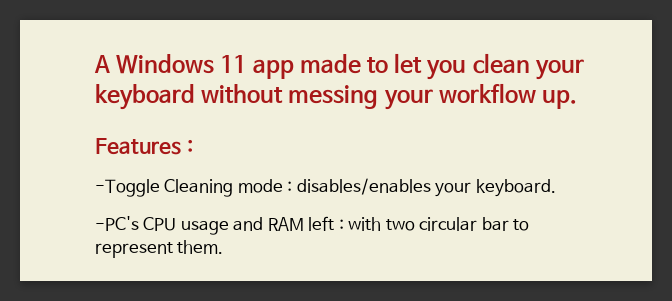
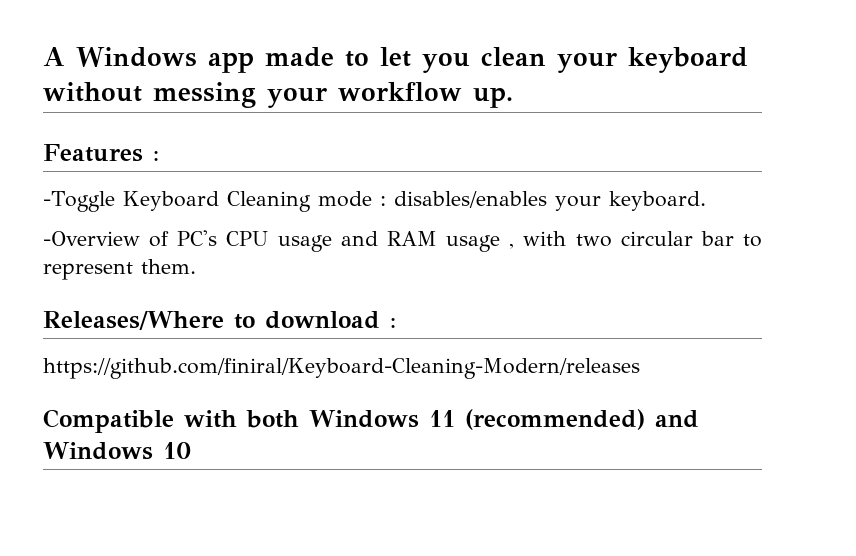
- A Windows 11 app made to let you clean your keyboard without messing your workflow up.
+ A Windows app made to let you clean your keyboard without messing your workflow up.
- -Toggle Cleaning mode : disables/enables your keyboard.
+ -Toggle Keyboard Cleaning mode : disables/enables your keyboard.
- -PC's CPU usage and RAM left : with two circular bar to represent them.
+ -Overview of PC's CPU usage and RAM usage , with two circular bar to represent them.
+ Releases/Where to download :
+ https://github.com/finiral/Keyboard-Cleaning-Modern/releases
+ Compatible with both Windows 11 (recommended) and Windows 10

